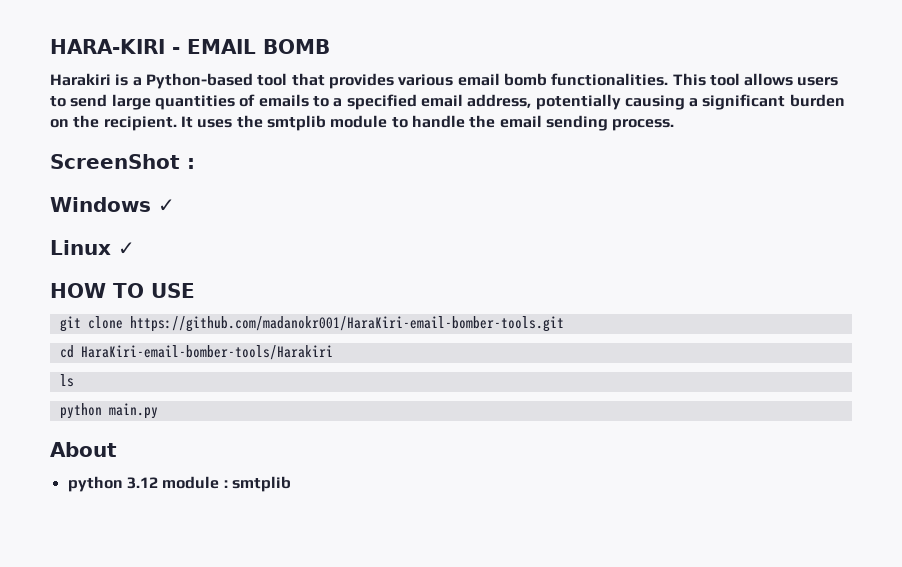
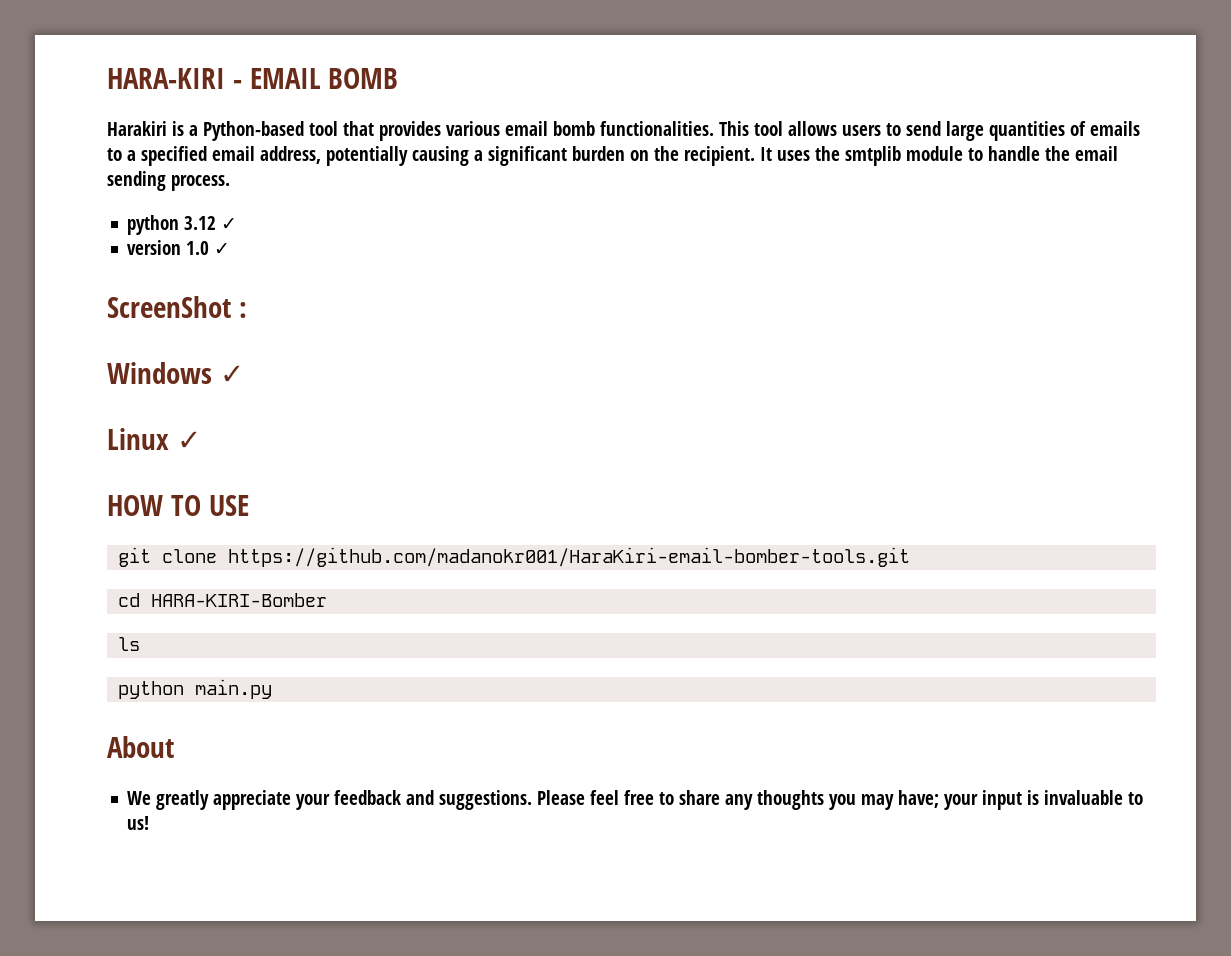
+ python 3.12 ✓
+ version 1.0 ✓
- cd HaraKiri-email-bomber-tools/Harakiri
+ cd HARA-KIRI-Bomber
- python 3.12 module : smtplib
+ We greatly appreciate your feedback and suggestions. Please feel free to share any thoughts you may have; your input is invaluable to us!

